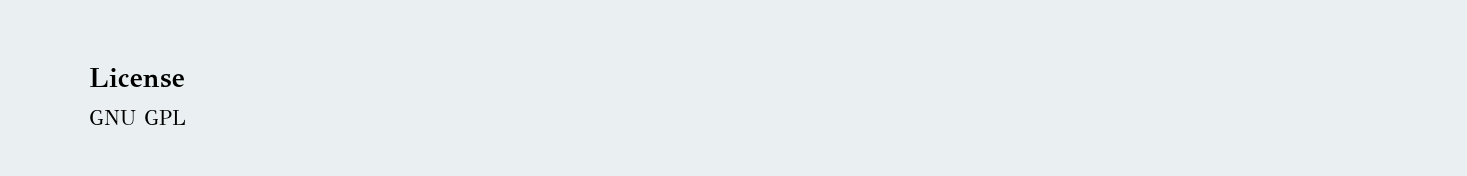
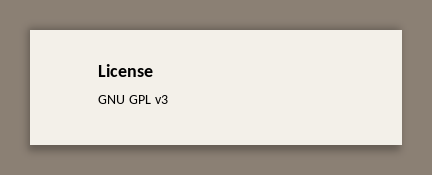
- GNU GPL
+ GNU GPL v3

